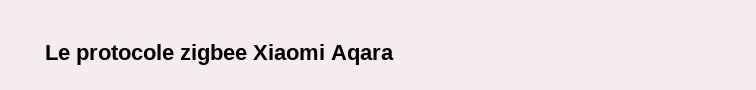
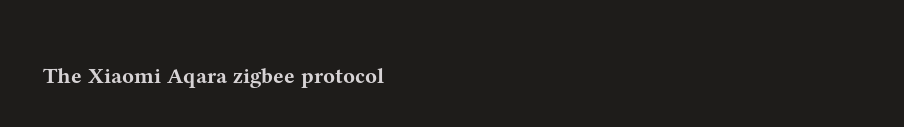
- Le protocole zigbee Xiaomi Aqara
+ The Xiaomi Aqara zigbee protocol

